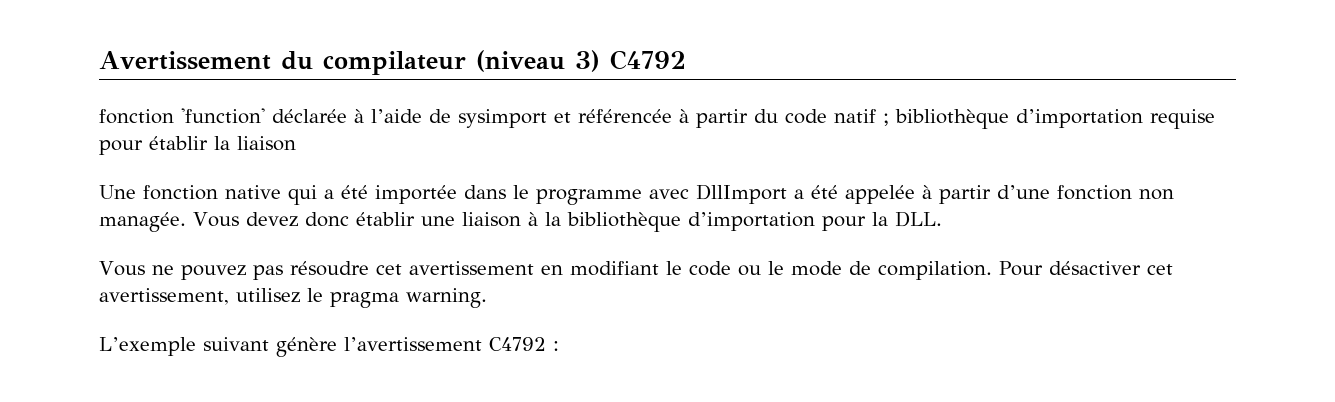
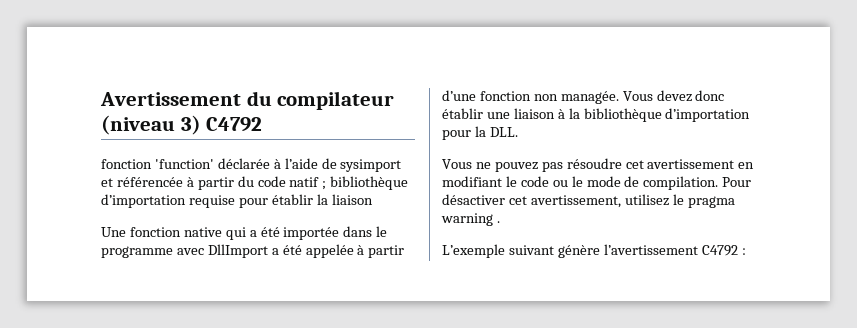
- Pour désactiver cet avertissement, utilisez le pragma warning.
+ Pour désactiver cet avertissement, utilisez le pragma warning .

